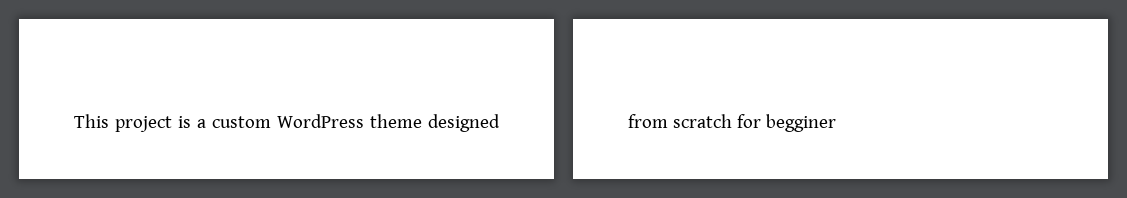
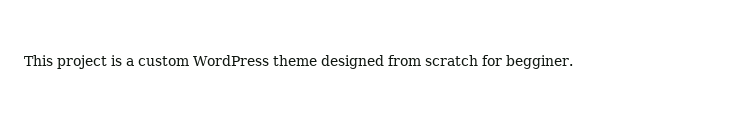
- This project is a custom WordPress theme designed from scratch for begginer
+ This project is a custom WordPress theme designed from scratch for begginer.

